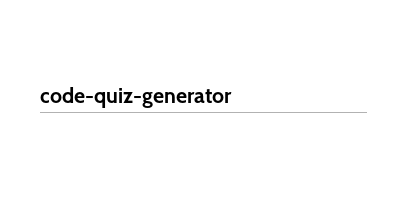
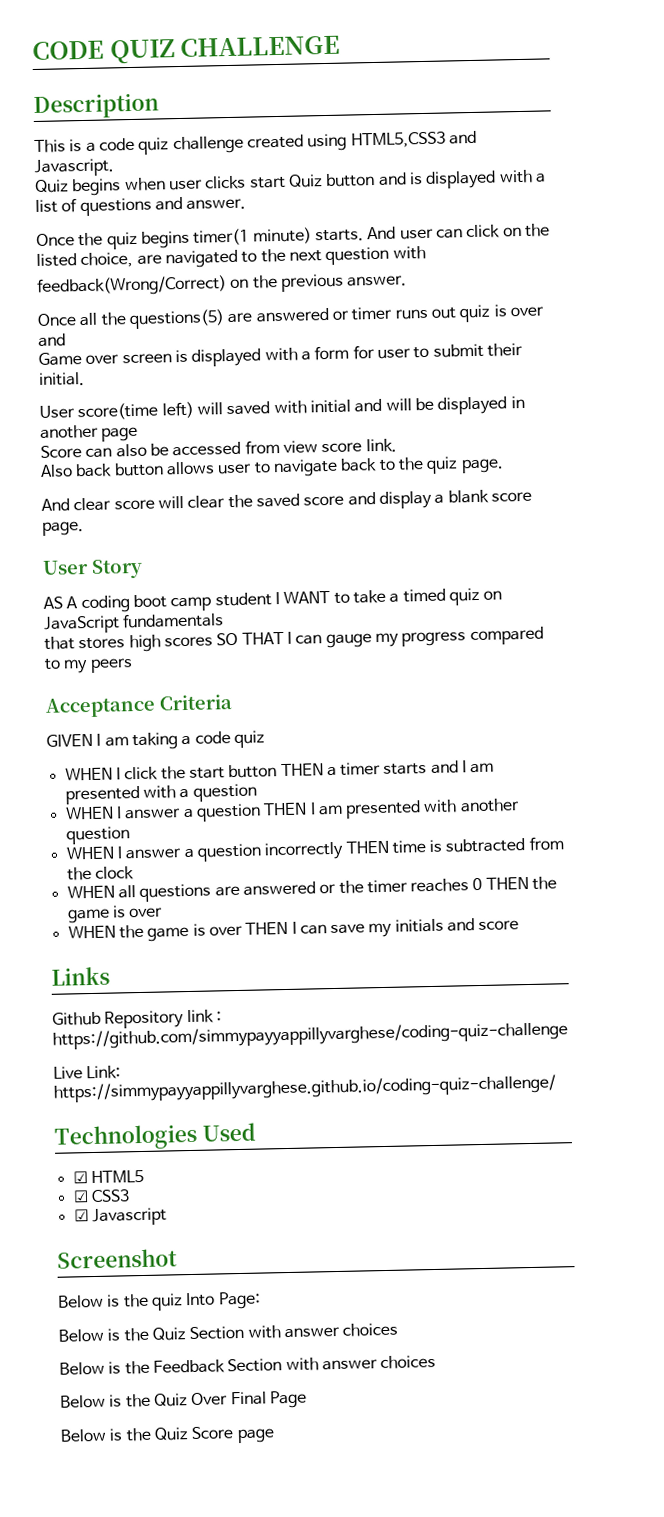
- code-quiz-generator
+ CODE QUIZ CHALLENGE
+ Description
+ This is a code quiz challenge created using HTML5,CSS3 and Javascript.
+ Quiz begins when user clicks start Quiz button and is displayed with a list of questions and answer.
+ Once the quiz begins timer(1 minute) starts. And user can click on the listed choice, are navigated to the next question with
+ feedback(Wrong/Correct) on the previous answer.
+ Once all the questions(5) are answered or timer runs out quiz is over and
+ Game over screen is displayed with a form for user to submit their initial.
+ User score(time left) will saved with initial and will be displayed in another page
+ Score can also be accessed from view score link.
+ Also back button allows user to navigate back to the quiz page.
+ And clear score will clear the saved score and display a blank score page.
+ User Story
+ AS A coding boot camp student I WANT to take a timed quiz on JavaScript fundamentals
+ that stores high scores SO THAT I can gauge my progress compared to my peers
+ Acceptance Criteria
+ GIVEN I am taking a code quiz
+ WHEN I click the start button THEN a timer starts and I am presented with a question
+ WHEN I answer a question THEN I am presented with another question
+ WHEN I answer a question incorrectly THEN time is subtracted from the clock
+ WHEN all questions are answered or the timer reaches 0 THEN the game is over
+ WHEN the game is over THEN I can save my initials and score
+ Links
+ Github Repository link : https://github.com/simmypayyappillyvarghese/coding-quiz-challenge
+ Live Link: https://simmypayyappillyvarghese.github.io/coding-quiz-challenge/
+ Technologies Used
+ ☑ HTML5
+ ☑ CSS3
+ ☑ Javascript
+ Screenshot
+ Below is the quiz Into Page:
+ Below is the Quiz Section with answer choices
+ Below is the Feedback Section with answer choices
+ Below is the Quiz Over Final Page
+ Below is the Quiz Score page

